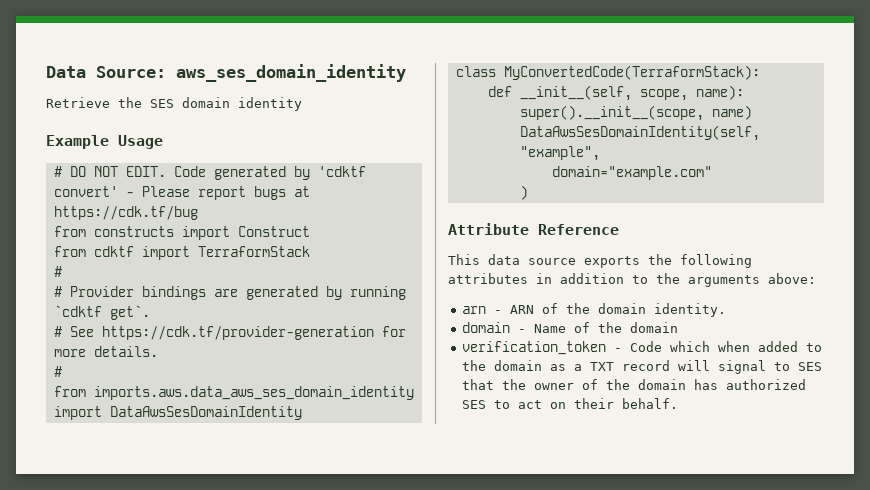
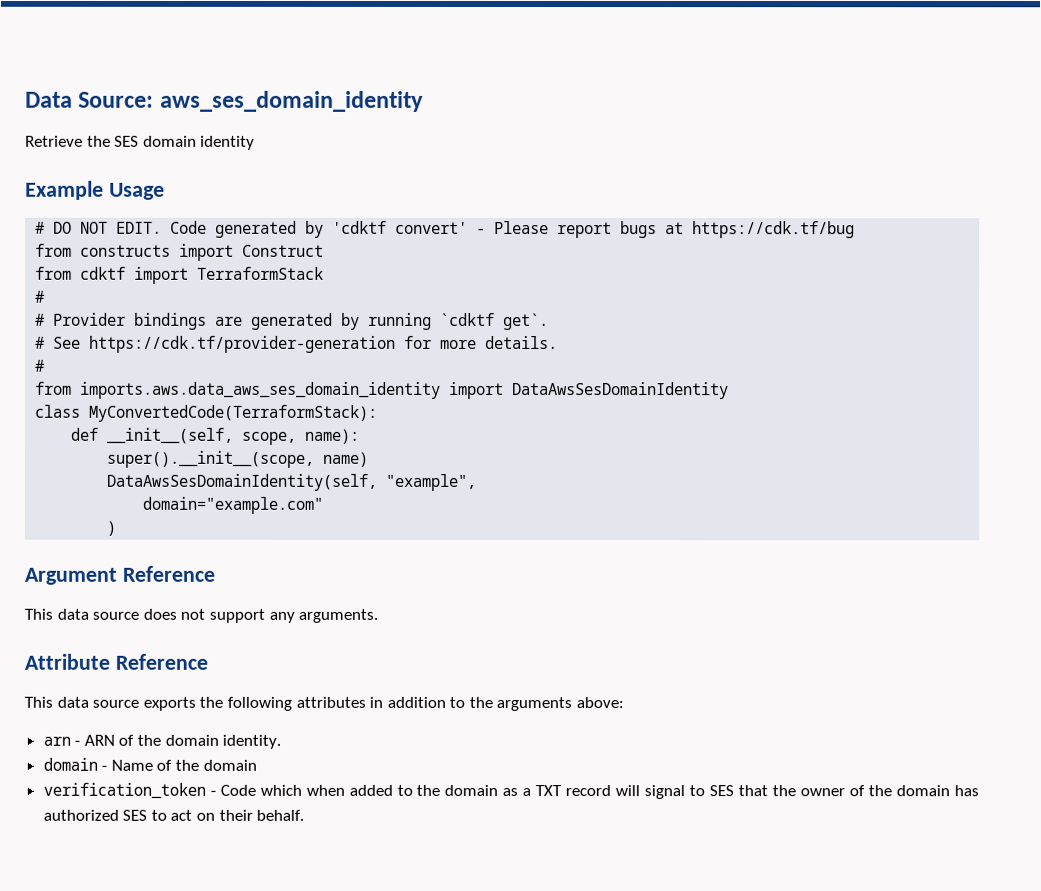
+ Argument Reference
+ This data source does not support any arguments.

